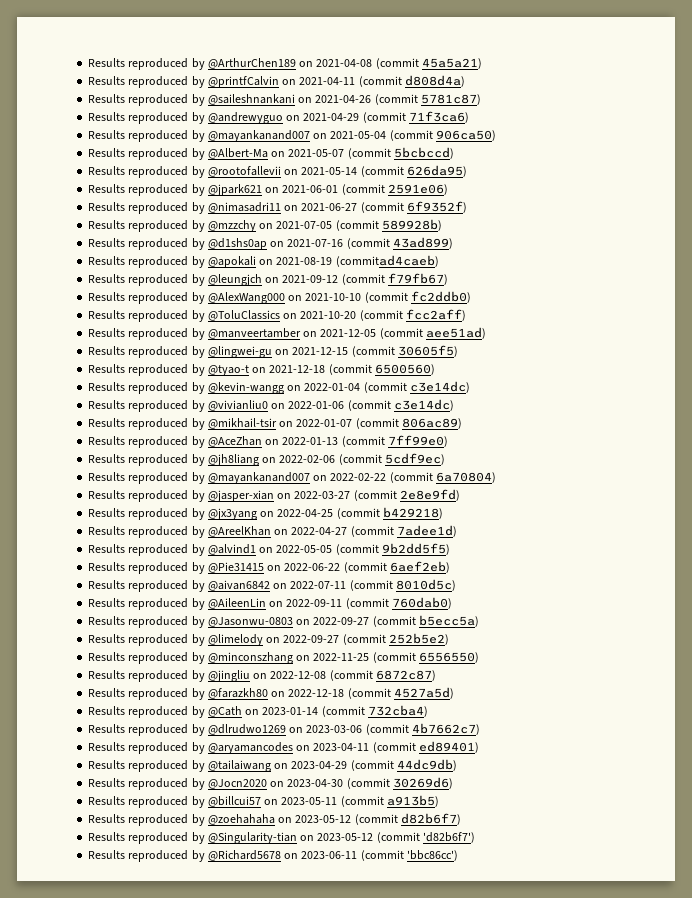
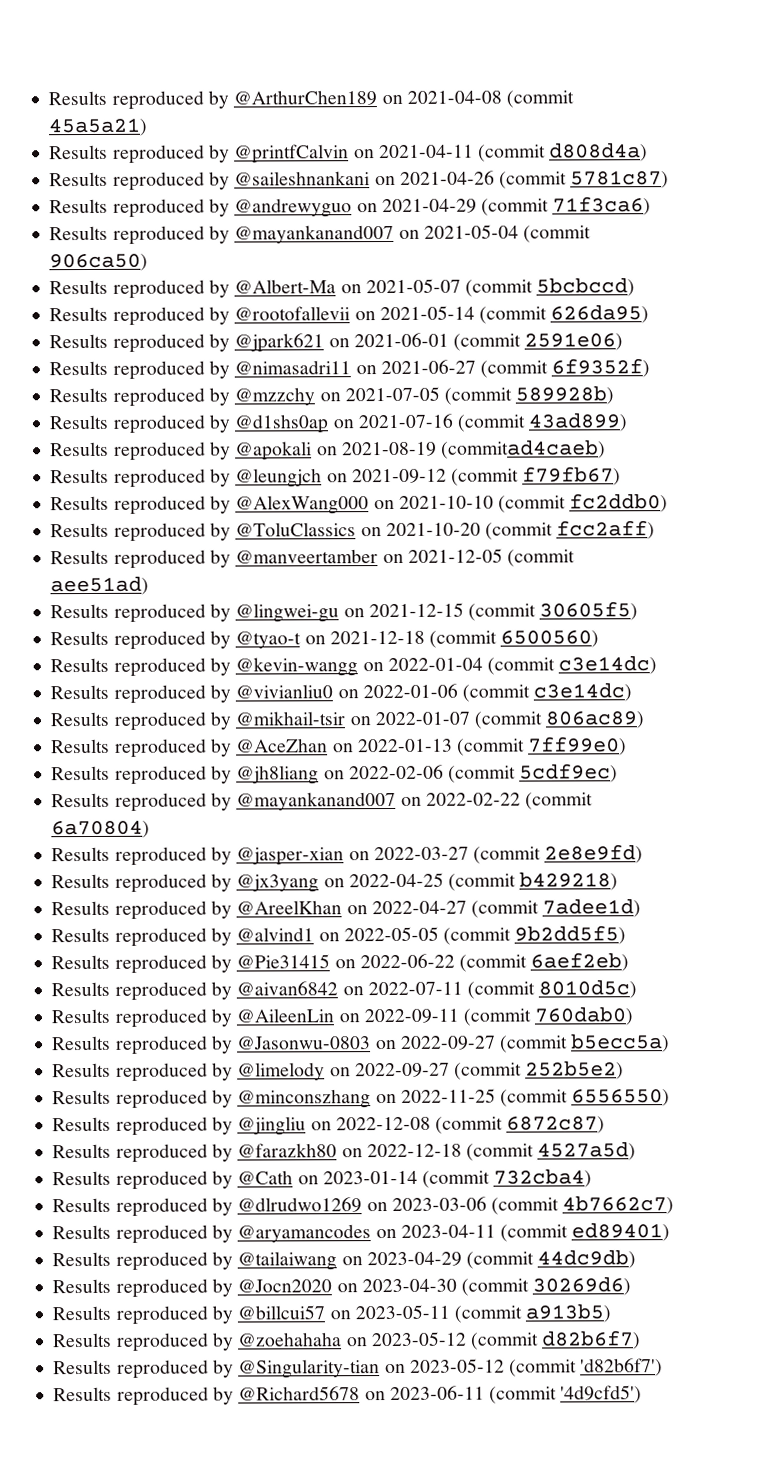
- Results reproduced by @Richard5678 on 2023-06-11 (commit 'bbc86cc')
+ Results reproduced by @Richard5678 on 2023-06-11 (commit '4d9cfd5')

